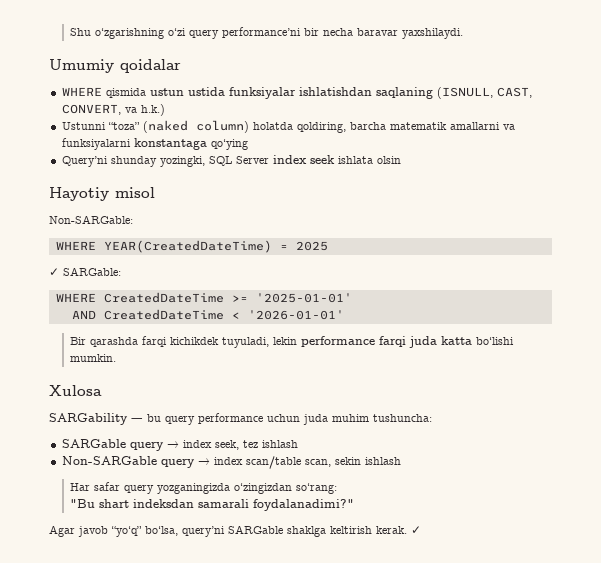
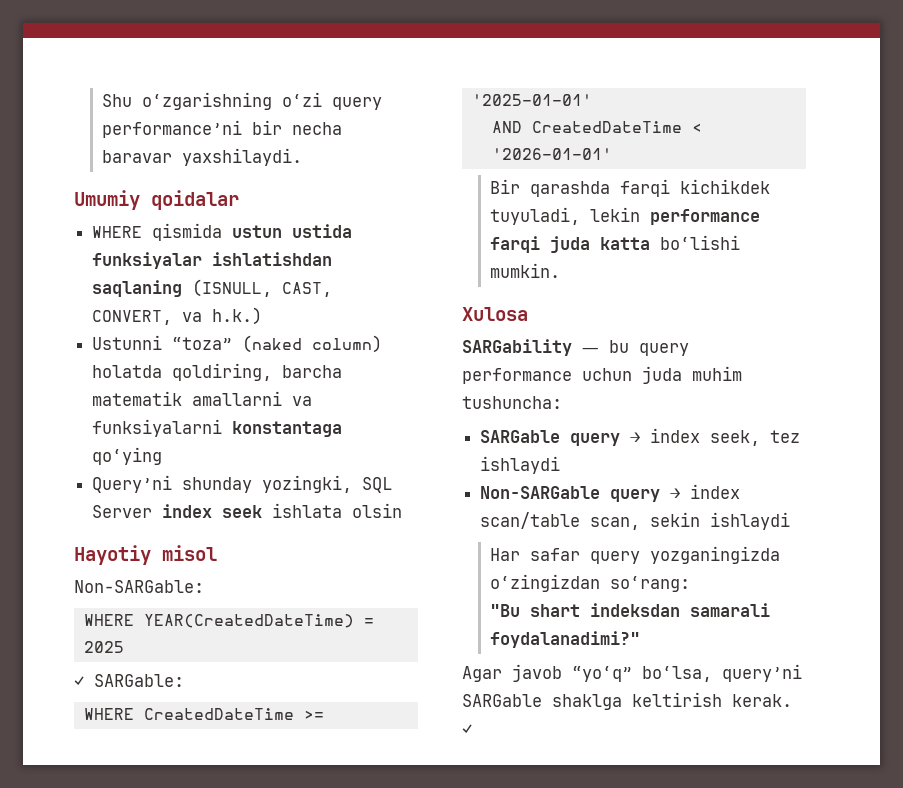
- SARGable query → index seek, tez ishlash
+ SARGable query → index seek, tez ishlaydi
- Non-SARGable query → index scan/table scan, sekin ishlash
+ Non-SARGable query → index scan/table scan, sekin ishlaydi

